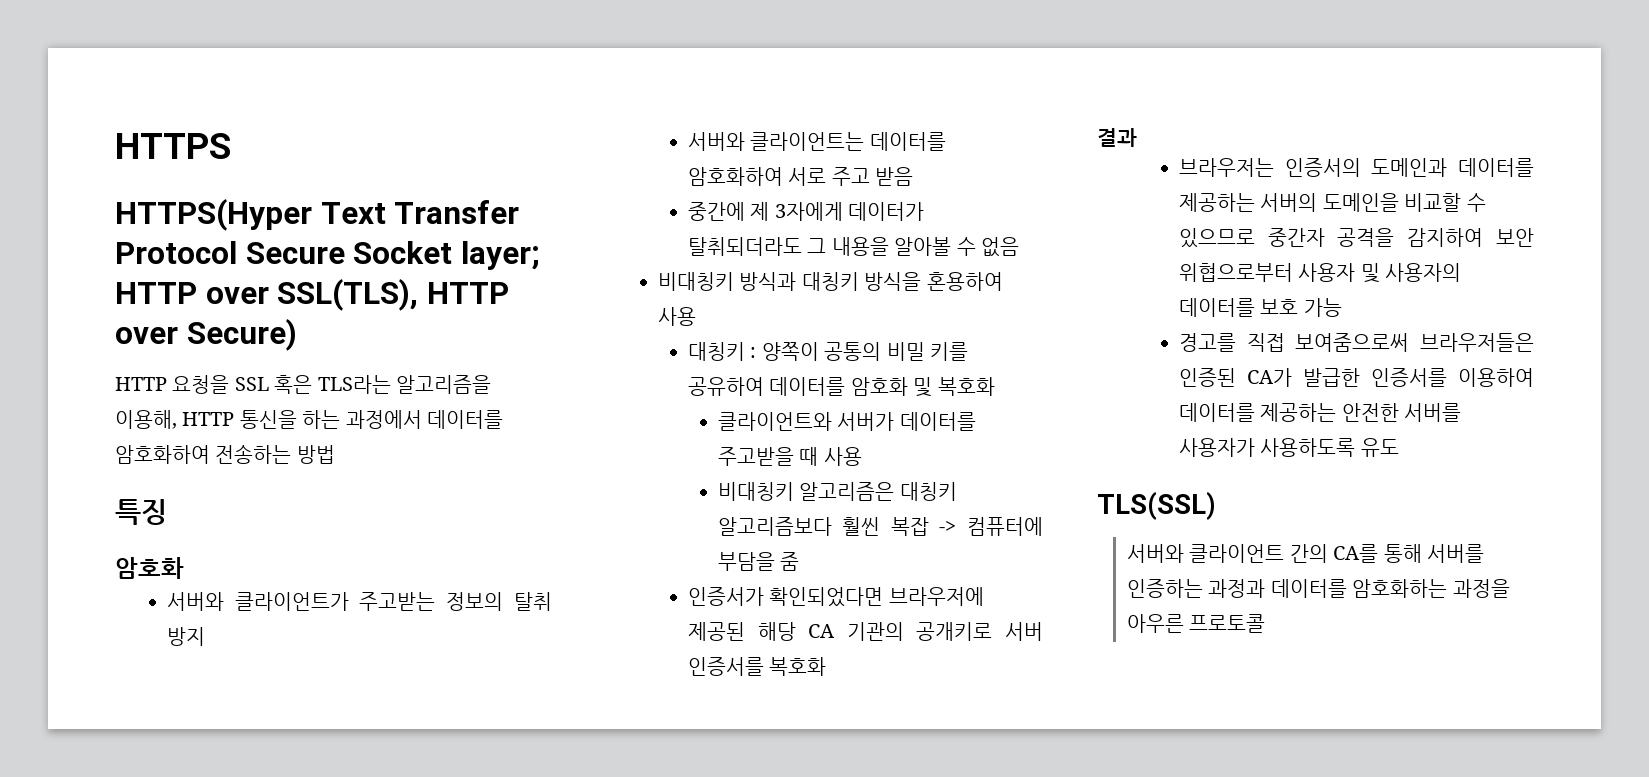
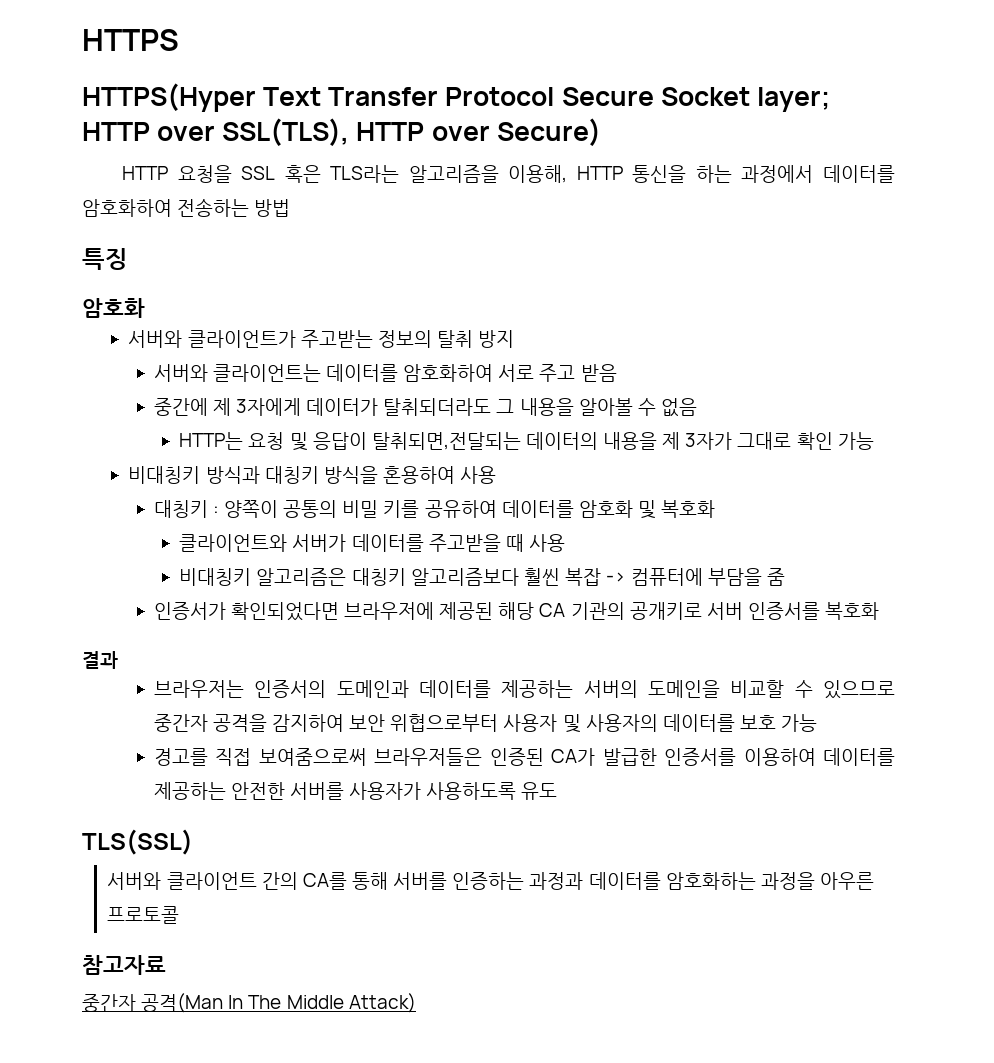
+ HTTP는 요청 및 응답이 탈취되면,전달되는 데이터의 내용을 제 3자가 그대로 확인 가능
+ 참고자료
+ 중간자 공격(Man In The Middle Attack)

